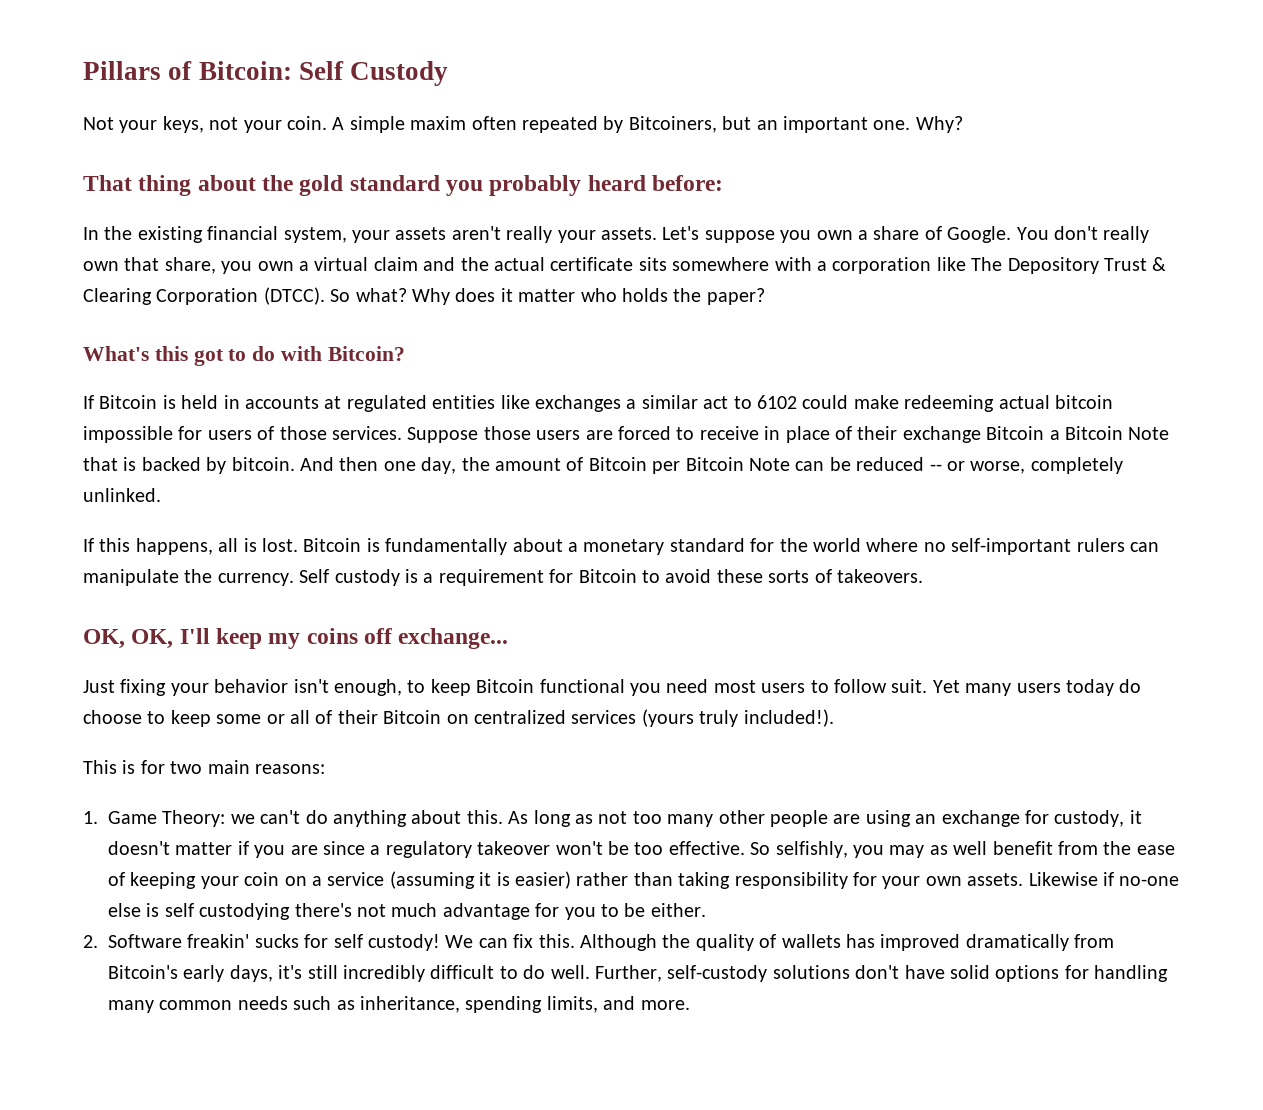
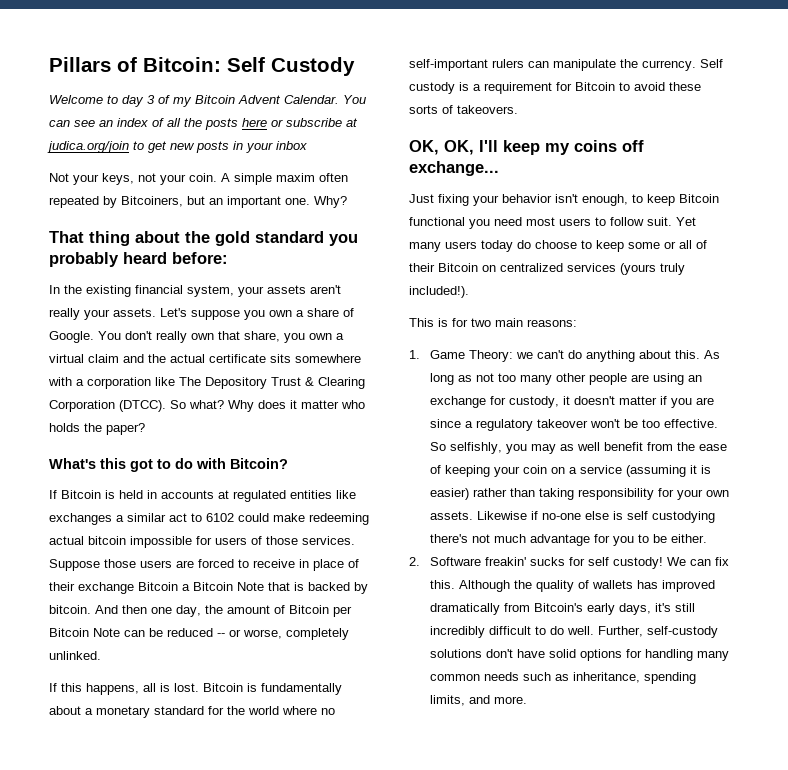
+ Welcome to day 3 of my Bitcoin Advent Calendar. You can see an index of all the posts here or subscribe at judica.org/join to get new posts in your inbox

